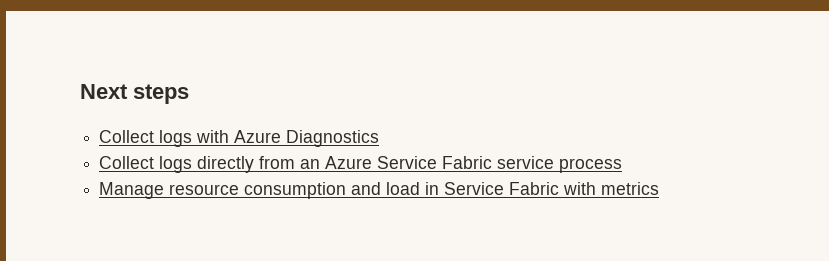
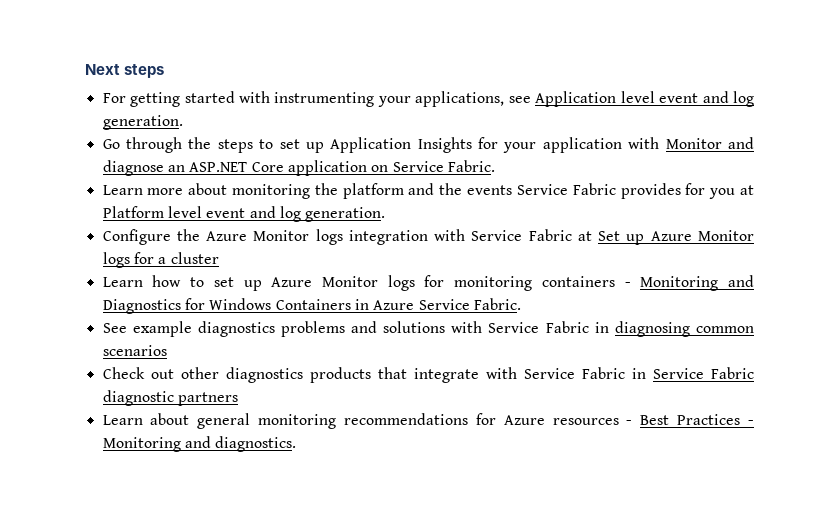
- Collect logs with Azure Diagnostics
- Collect logs directly from an Azure Service Fabric service process
- Manage resource consumption and load in Service Fabric with metrics
+ For getting started with instrumenting your applications, see Application level event and log generation.
+ Go through the steps to set up Application Insights for your application with Monitor and diagnose an ASP.NET Core application on Service Fabric.
+ Learn more about monitoring the platform and the events Service Fabric provides for you at Platform level event and log generation.
+ Configure the Azure Monitor logs integration with Service Fabric at Set up Azure Monitor logs for a cluster
+ Learn how to set up Azure Monitor logs for monitoring containers - Monitoring and Diagnostics for Windows Containers in Azure Service Fabric.
+ See example diagnostics problems and solutions with Service Fabric in diagnosing common scenarios
+ Check out other diagnostics products that integrate with Service Fabric in Service Fabric diagnostic partners
+ Learn about general monitoring recommendations for Azure resources - Best Practices - Monitoring and diagnostics.

